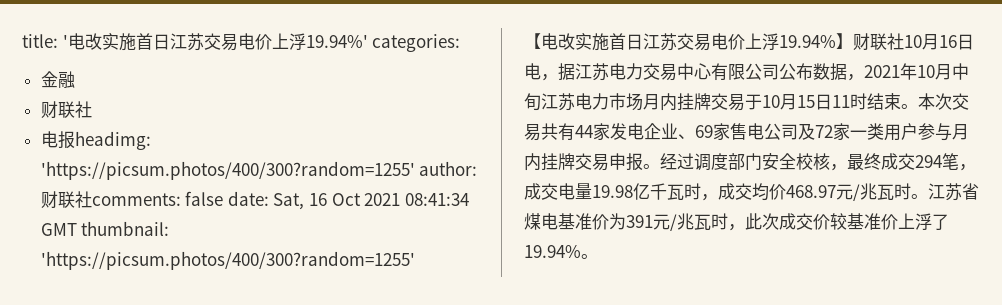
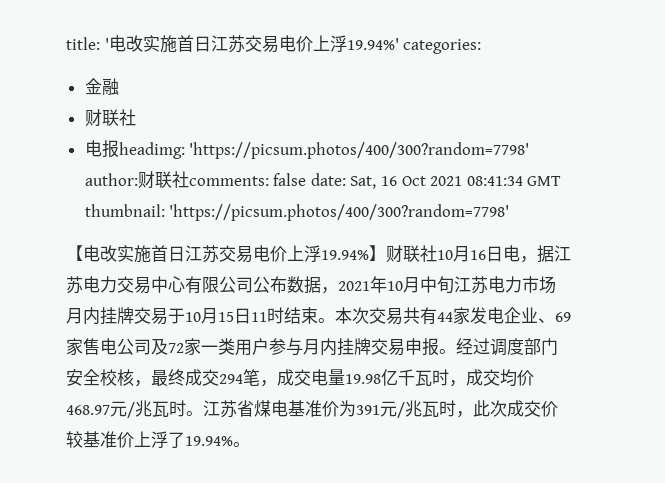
- 电报headimg: 'https://picsum.photos/400/300?random=1255' author:财联社comments: false date: Sat, 16 Oct 2021 08:41:34 GMT thumbnail: 'https://picsum.photos/400/300?random=1255'
+ 电报headimg: 'https://picsum.photos/400/300?random=7798' author:财联社comments: false date: Sat, 16 Oct 2021 08:41:34 GMT thumbnail: 'https://picsum.photos/400/300?random=7798'

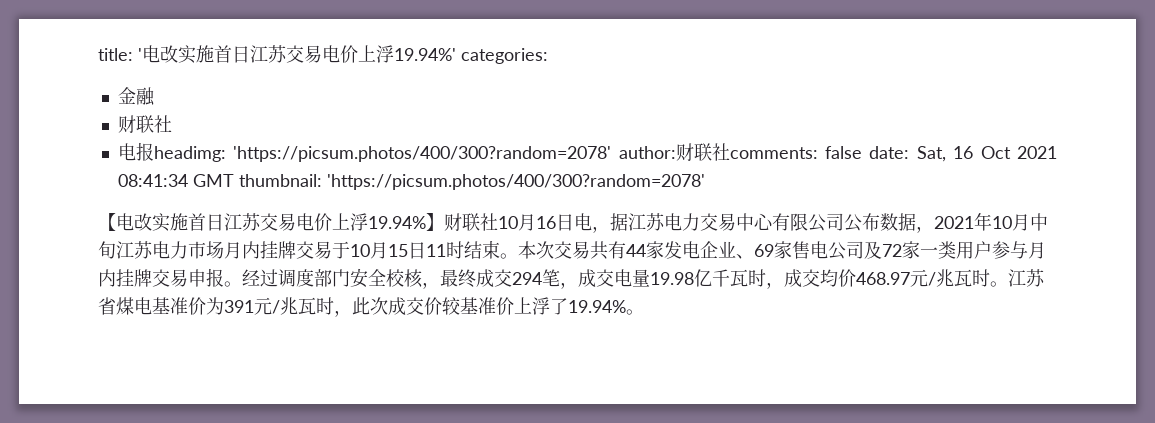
- 电报headimg: 'https://picsum.photos/400/300?random=7798' author:财联社comments: false date: Sat, 16 Oct 2021 08:41:34 GMT thumbnail: 'https://picsum.photos/400/300?random=7798'
+ 电报headimg: 'https://picsum.photos/400/300?random=2078' author:财联社comments: false date: Sat, 16 Oct 2021 08:41:34 GMT thumbnail: 'https://picsum.photos/400/300?random=2078'

